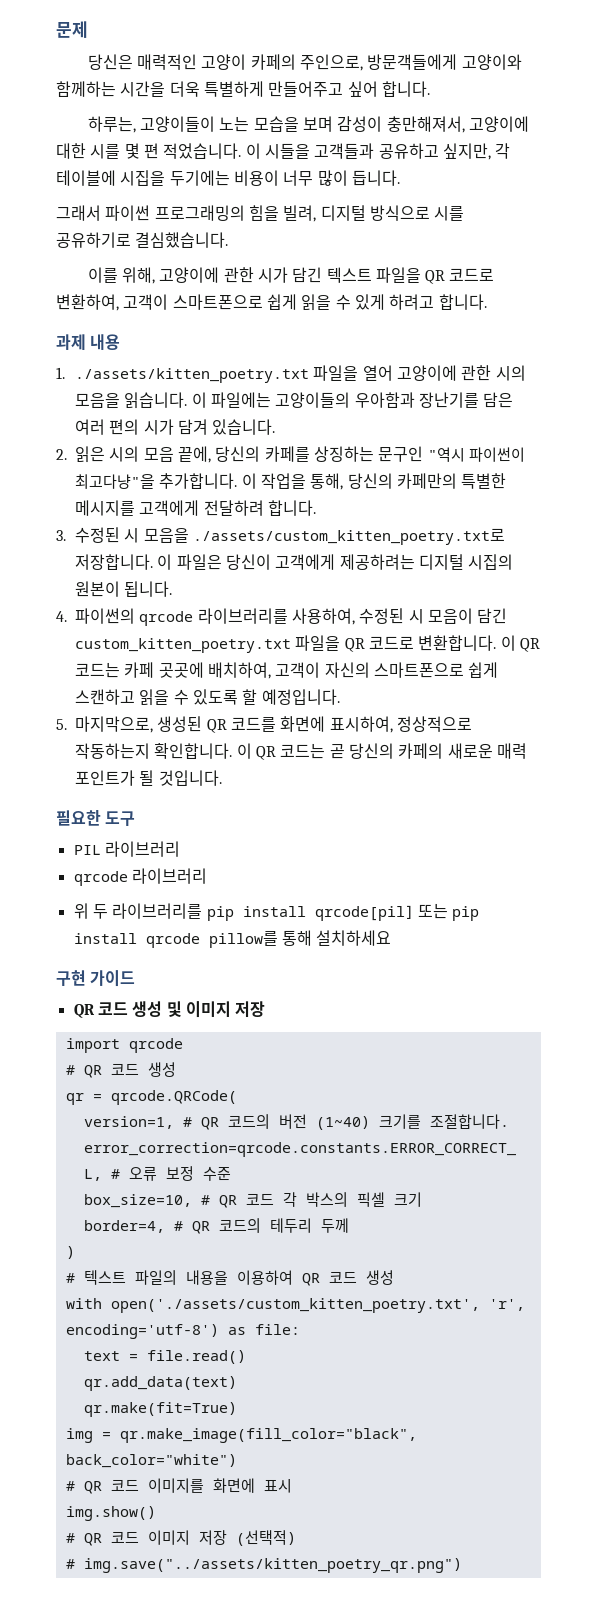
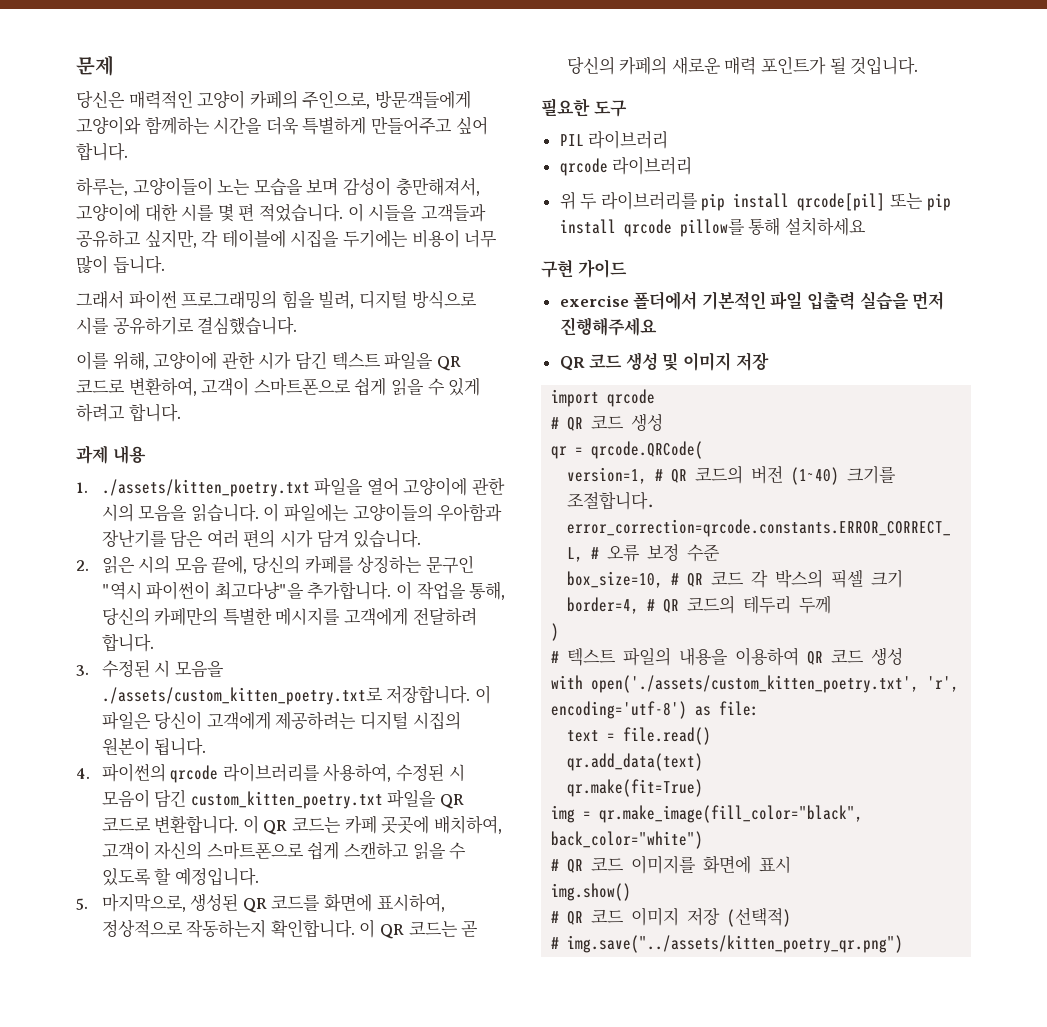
+ exercise 폴더에서 기본적인 파일 입출력 실습을 먼저 진행해주세요

